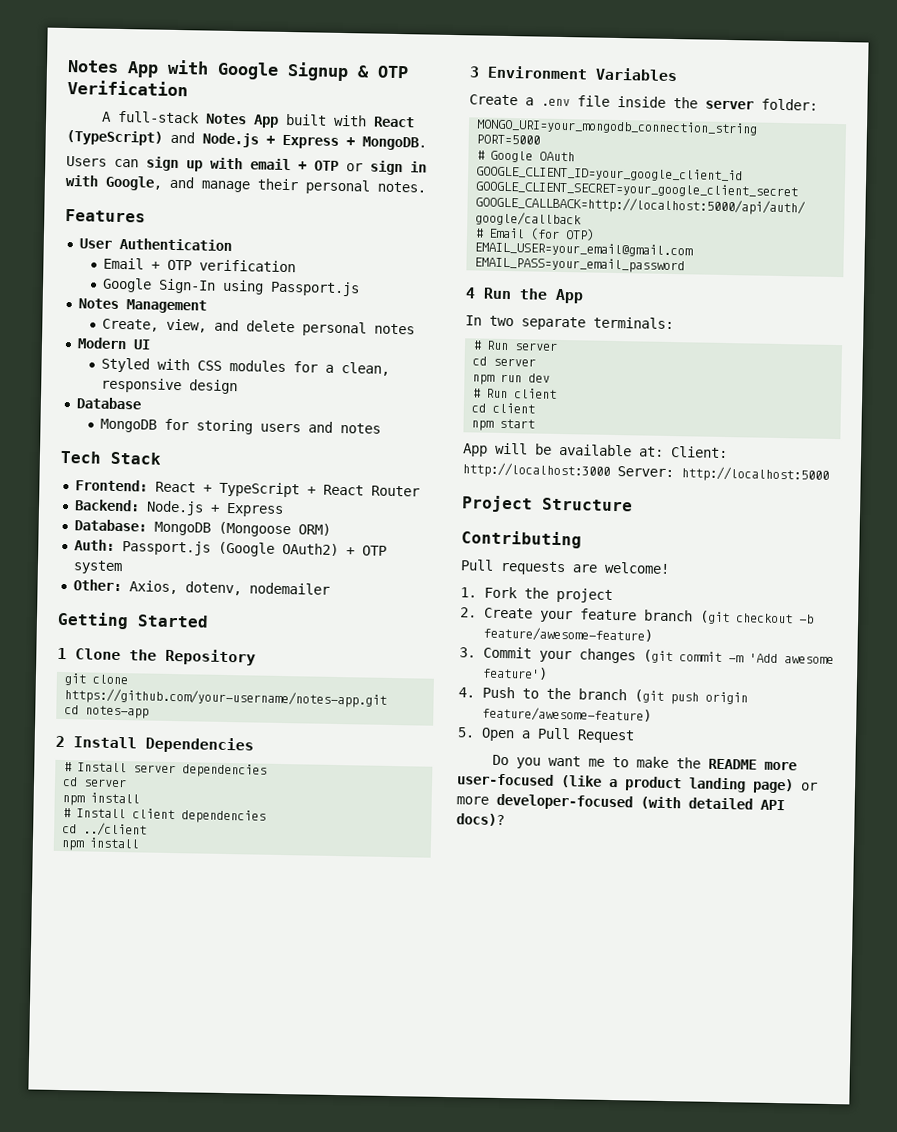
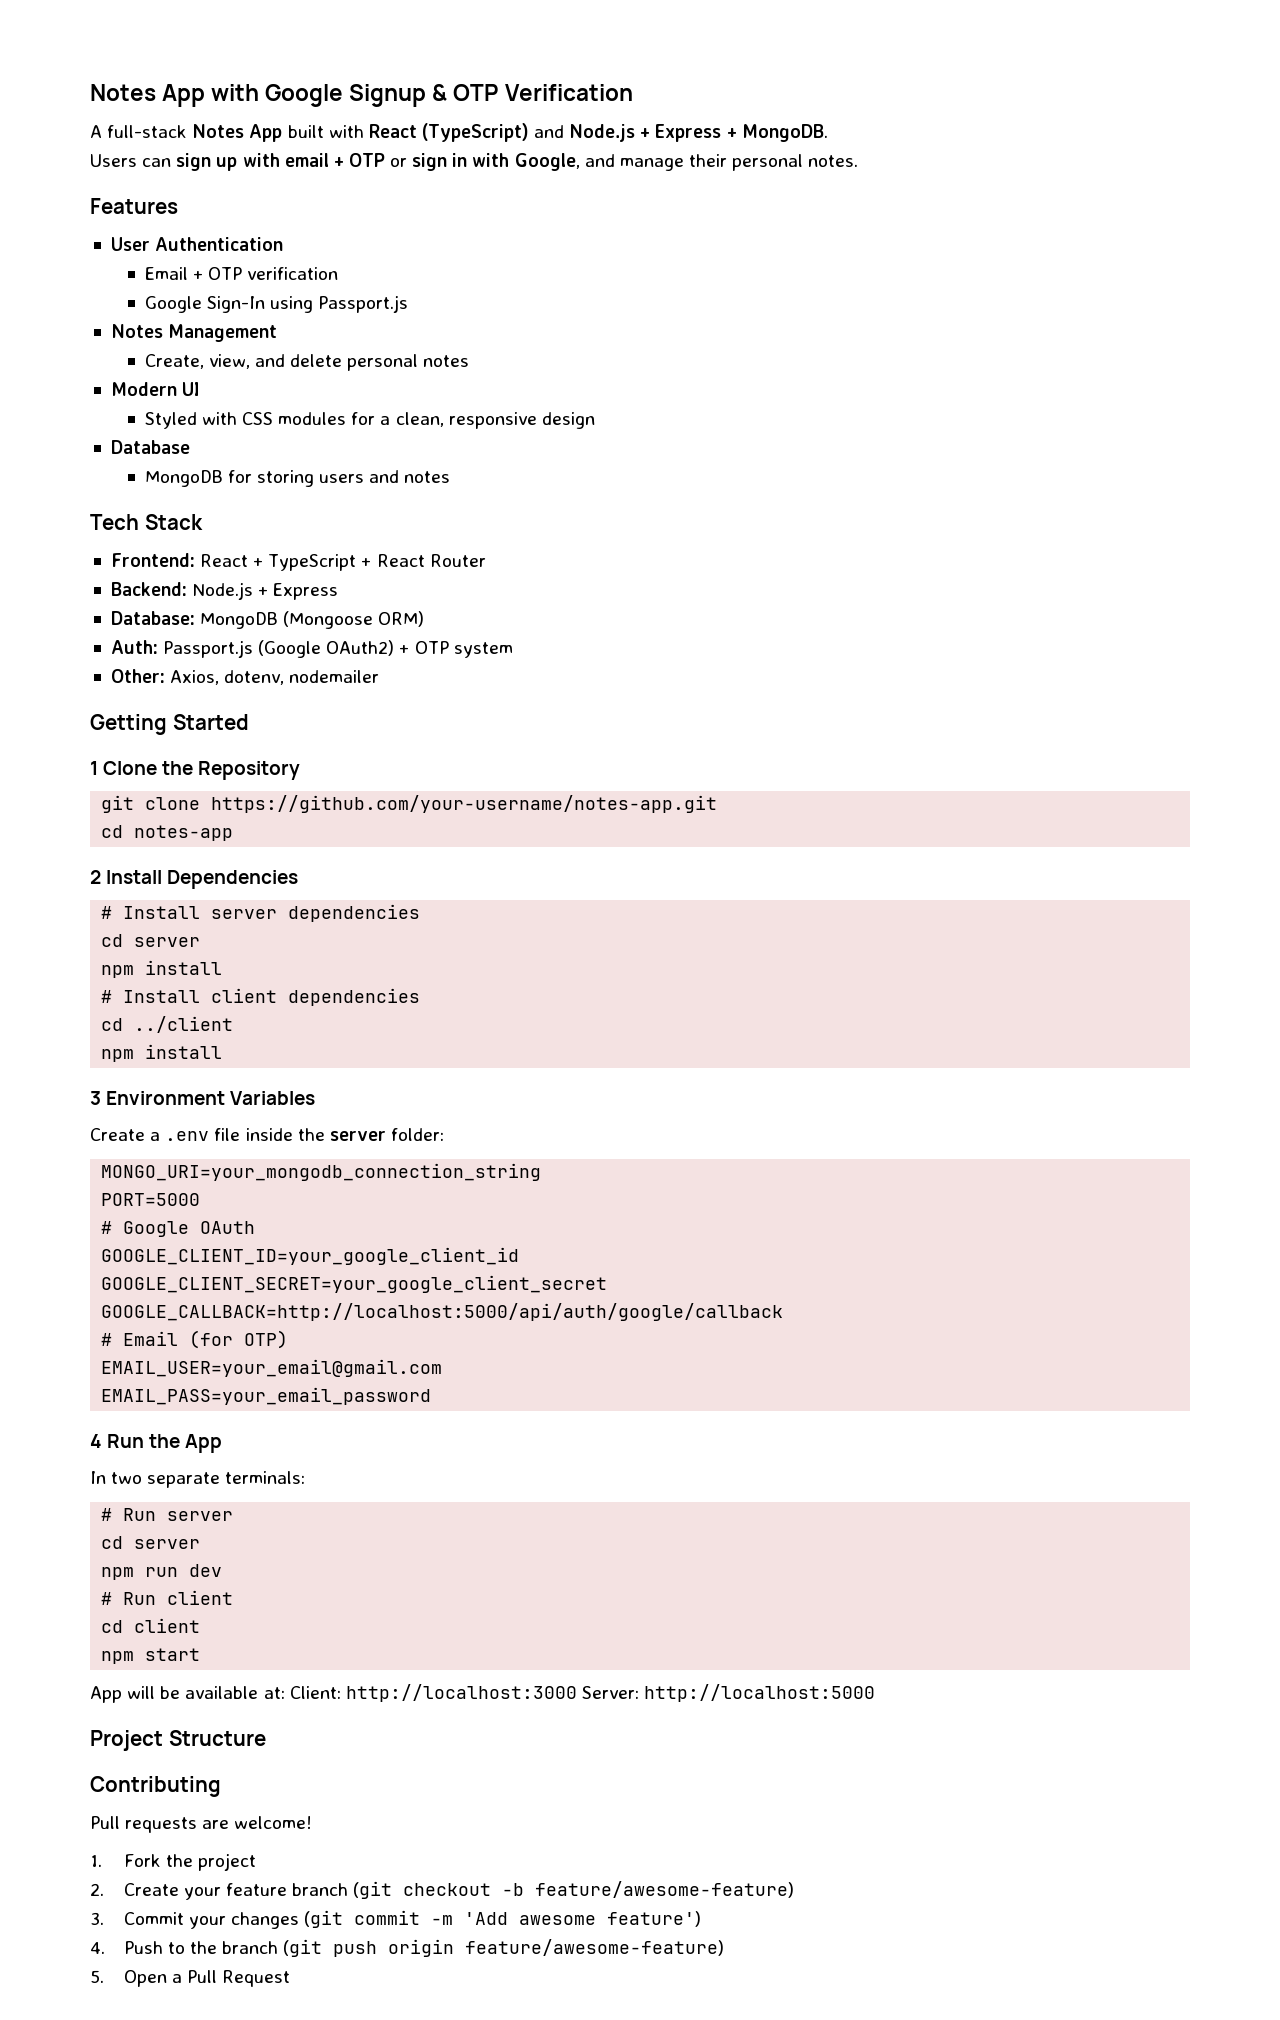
- Do you want me to make the README more user-focused (like a product landing page) or more developer-focused (with detailed API docs)?

